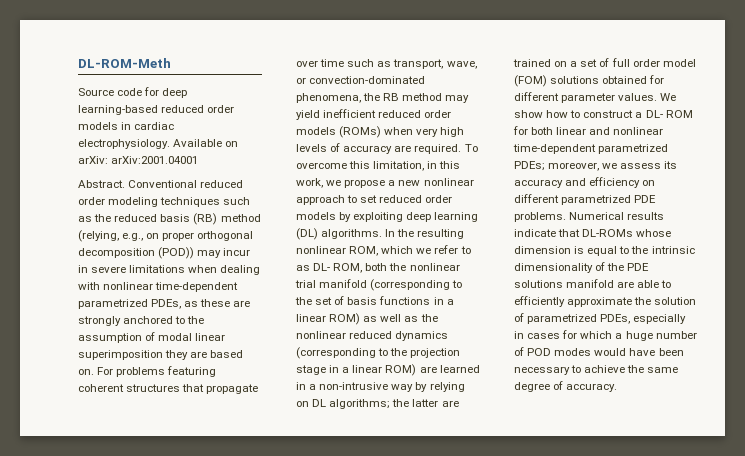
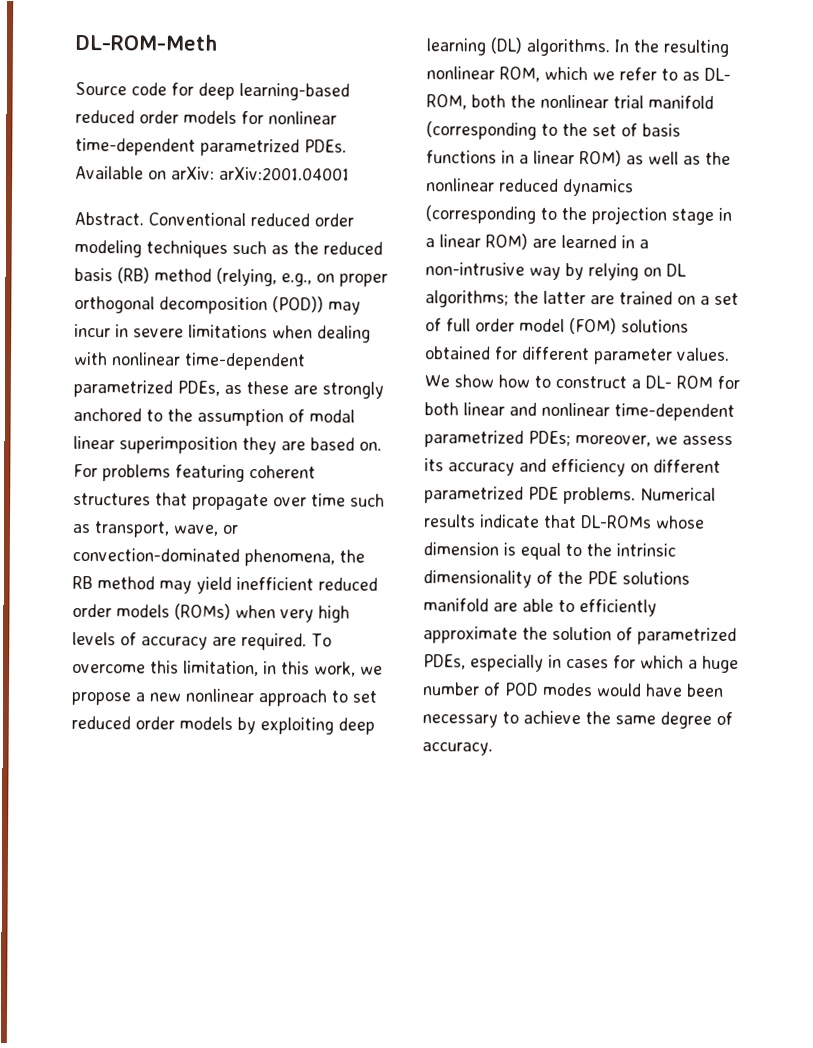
- Source code for deep learning-based reduced order models in cardiac electrophysiology.
+ Source code for deep learning-based reduced order models for nonlinear time-dependent parametrized PDEs.

